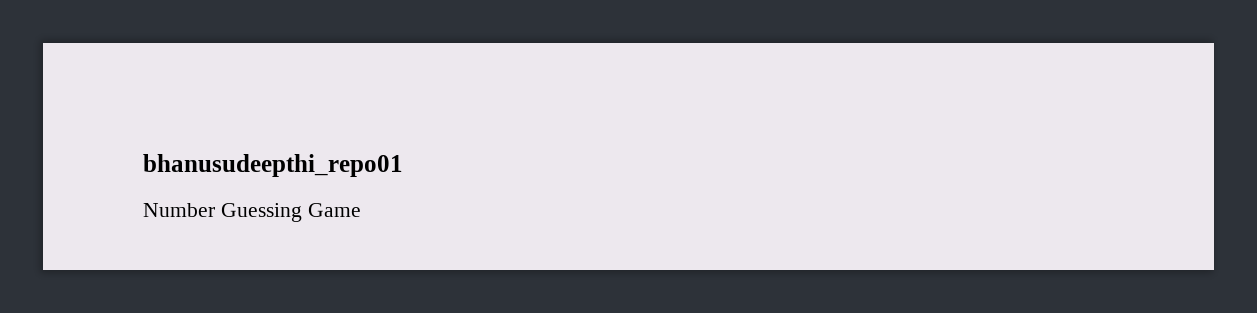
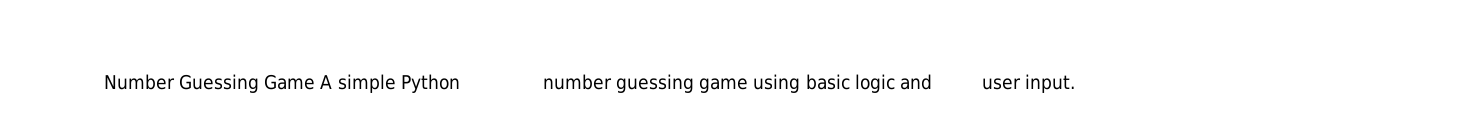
- bhanusudeepthi_repo01
- Number Guessing Game
+ Number Guessing Game A simple Python number guessing game using basic logic and user input.

